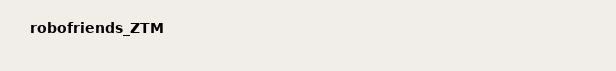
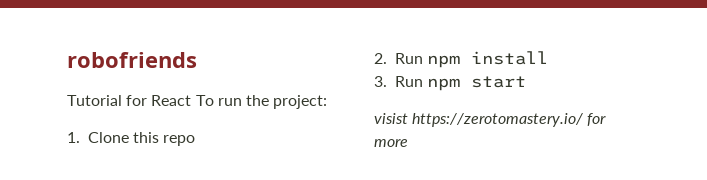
- robofriends_ZTM
+ robofriends
+ Tutorial for React To run the project:
+ 1. Clone this repo
+ 2. Run npm install
+ 3. Run npm start
+ visist https://zerotomastery.io/ for more

